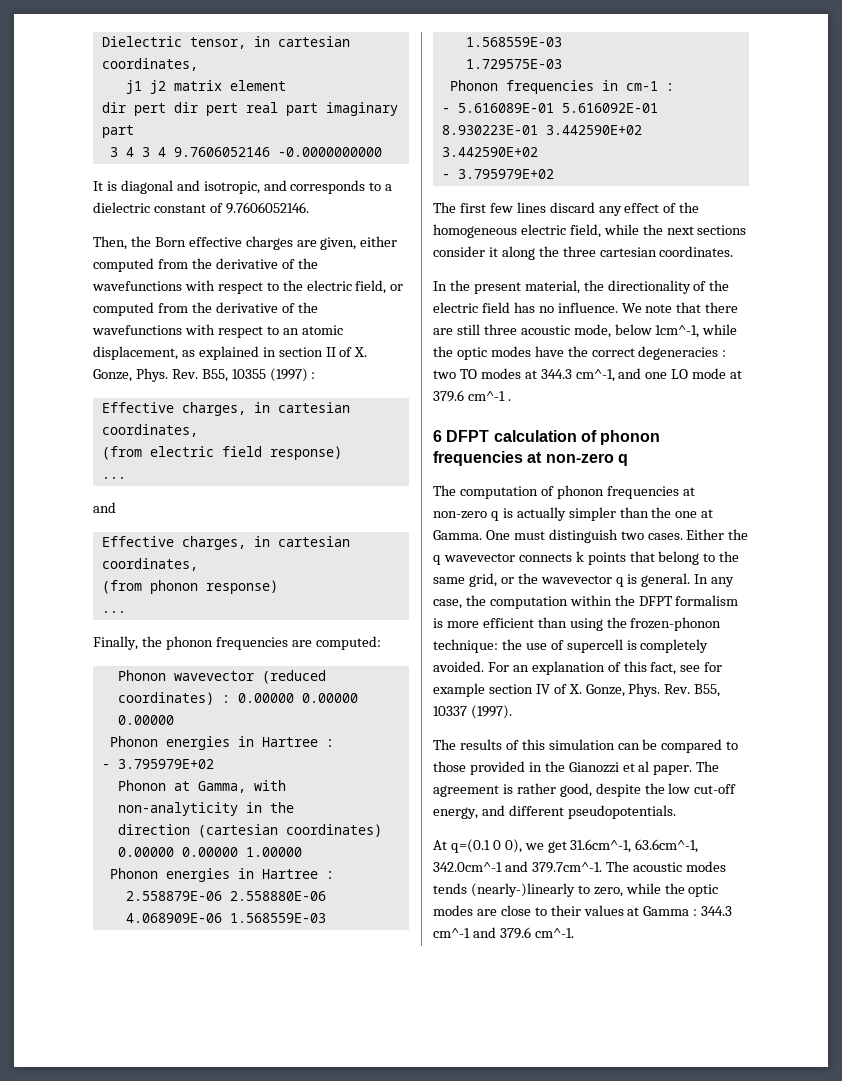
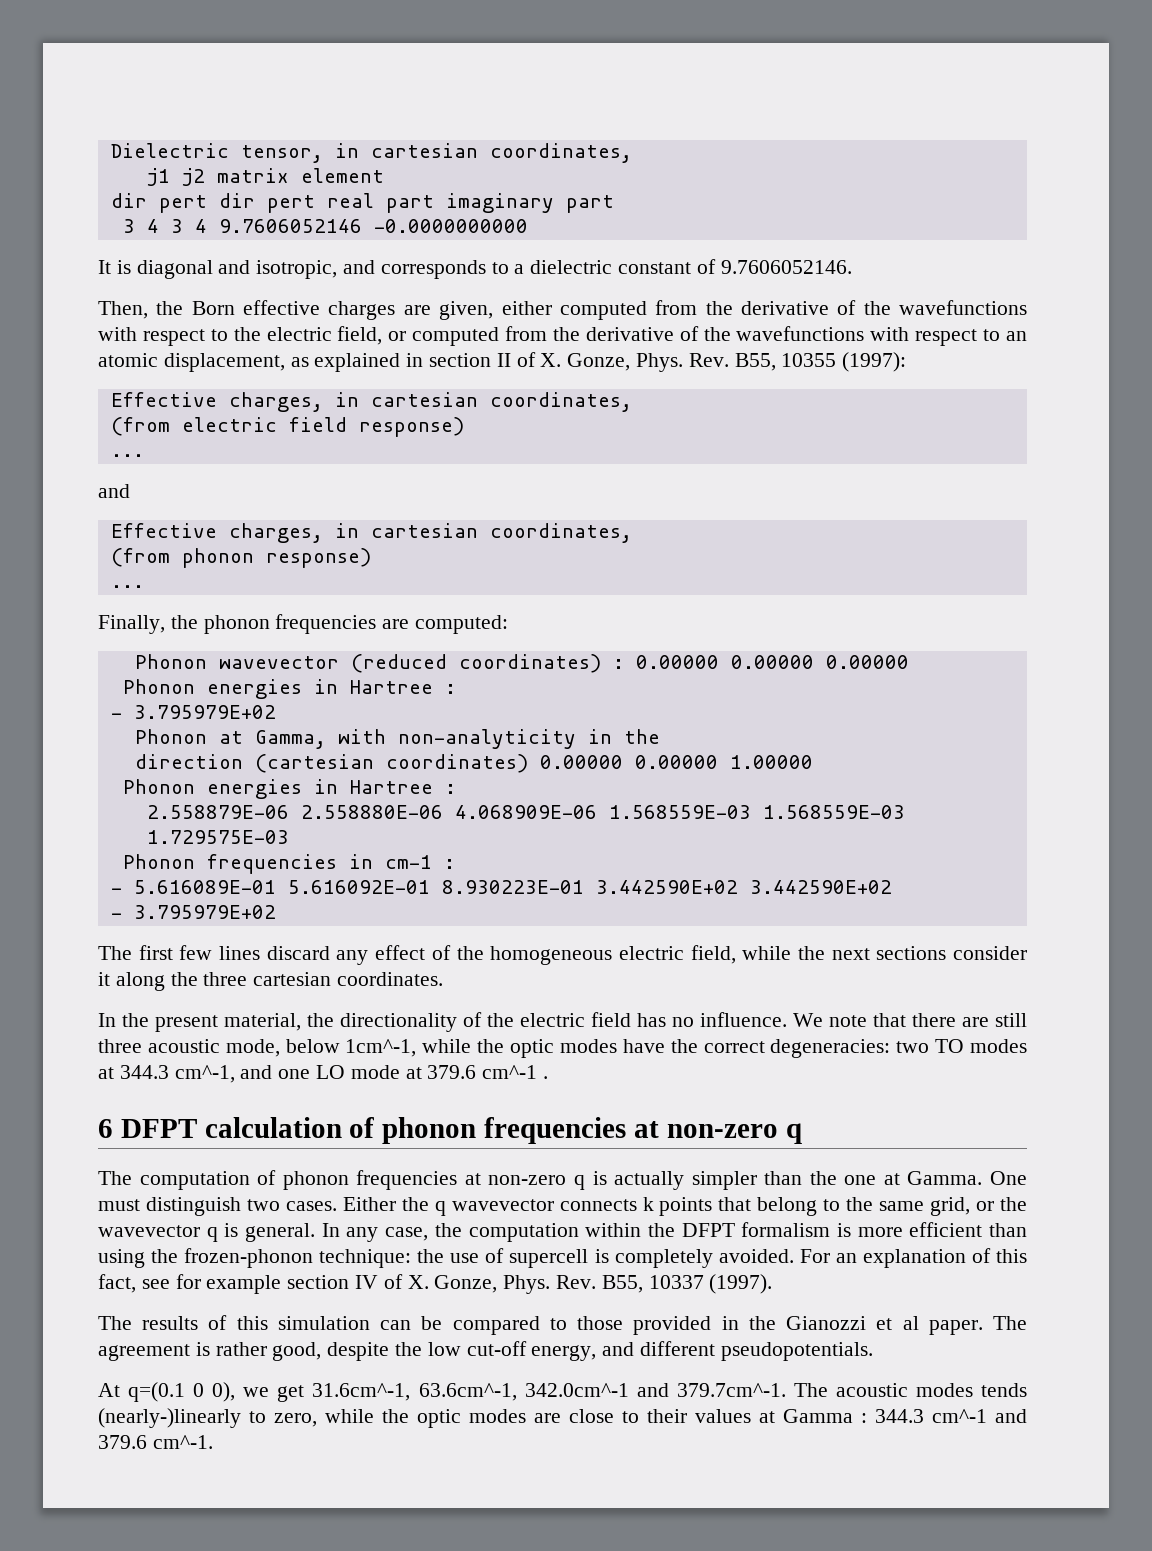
- Rev. B55, 10355 (1997) :
+ Rev. B55, 10355 (1997):
- We note that there are still three acoustic mode, below 1cm^-1, while the optic modes have the correct degeneracies : two TO modes at 344.3 cm^-1, and one LO mode at 379.6 cm^-1 .
+ We note that there are still three acoustic mode, below 1cm^-1, while the optic modes have the correct degeneracies: two TO modes at 344.3 cm^-1, and one LO mode at 379.6 cm^-1 .

